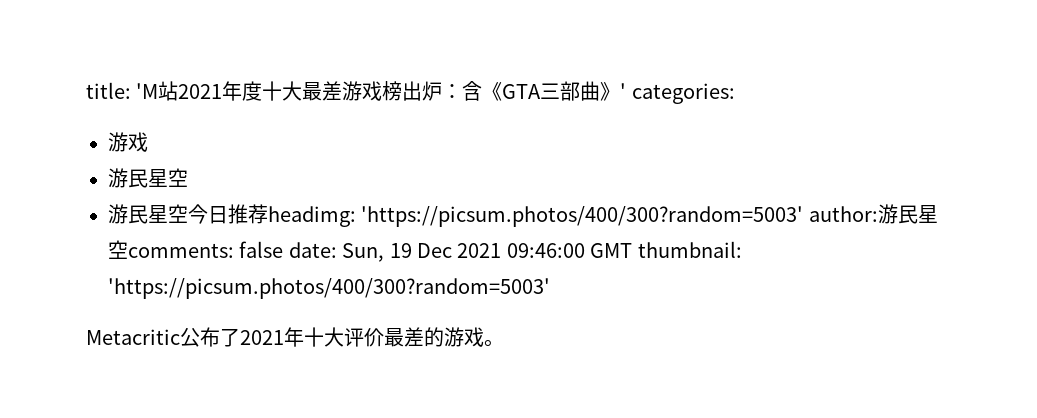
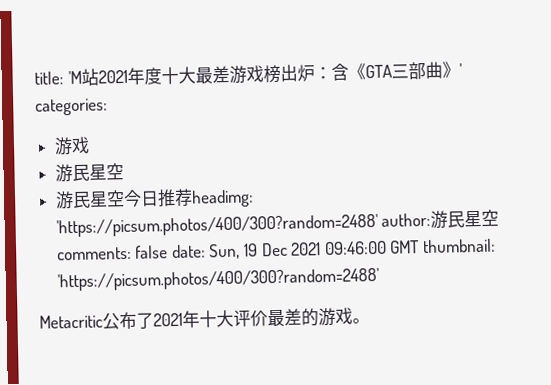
- 游民星空今日推荐headimg: 'https://picsum.photos/400/300?random=5003' author:游民星空comments: false date: Sun, 19 Dec 2021 09:46:00 GMT thumbnail: 'https://picsum.photos/400/300?random=5003'
+ 游民星空今日推荐headimg: 'https://picsum.photos/400/300?random=2488' author:游民星空comments: false date: Sun, 19 Dec 2021 09:46:00 GMT thumbnail: 'https://picsum.photos/400/300?random=2488'

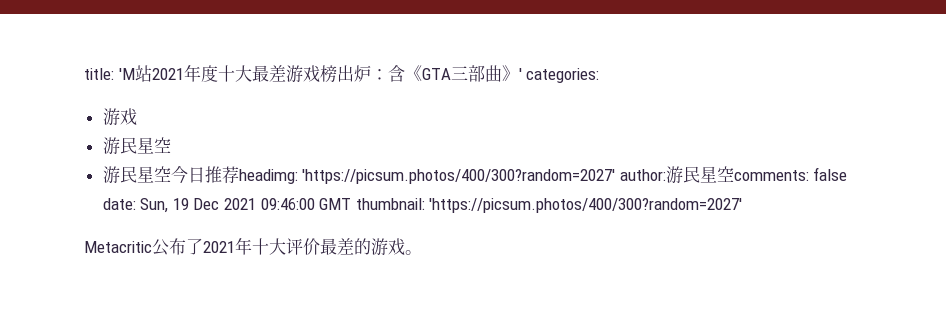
- 游民星空今日推荐headimg: 'https://picsum.photos/400/300?random=2488' author:游民星空comments: false date: Sun, 19 Dec 2021 09:46:00 GMT thumbnail: 'https://picsum.photos/400/300?random=2488'
+ 游民星空今日推荐headimg: 'https://picsum.photos/400/300?random=2027' author:游民星空comments: false date: Sun, 19 Dec 2021 09:46:00 GMT thumbnail: 'https://picsum.photos/400/300?random=2027'

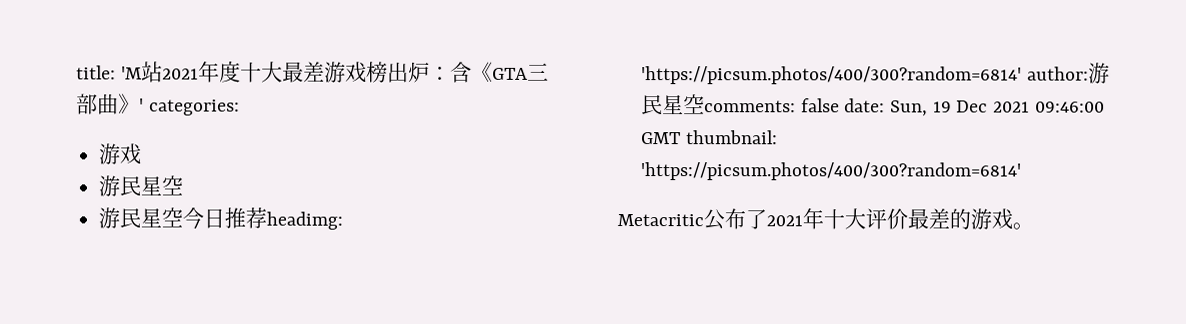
- 游民星空今日推荐headimg: 'https://picsum.photos/400/300?random=2027' author:游民星空comments: false date: Sun, 19 Dec 2021 09:46:00 GMT thumbnail: 'https://picsum.photos/400/300?random=2027'
+ 游民星空今日推荐headimg: 'https://picsum.photos/400/300?random=6814' author:游民星空comments: false date: Sun, 19 Dec 2021 09:46:00 GMT thumbnail: 'https://picsum.photos/400/300?random=6814'

